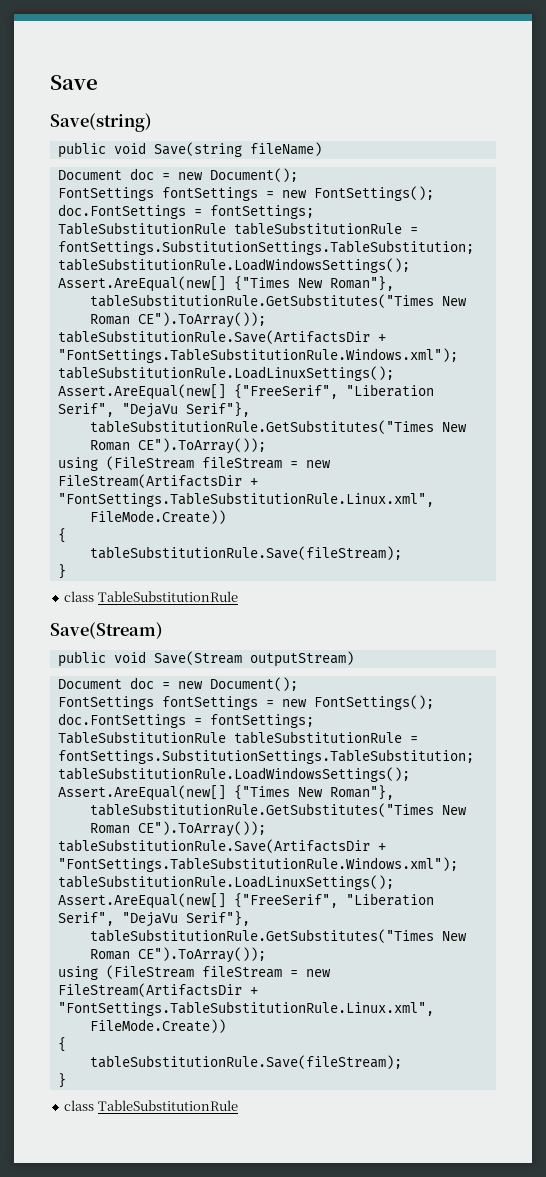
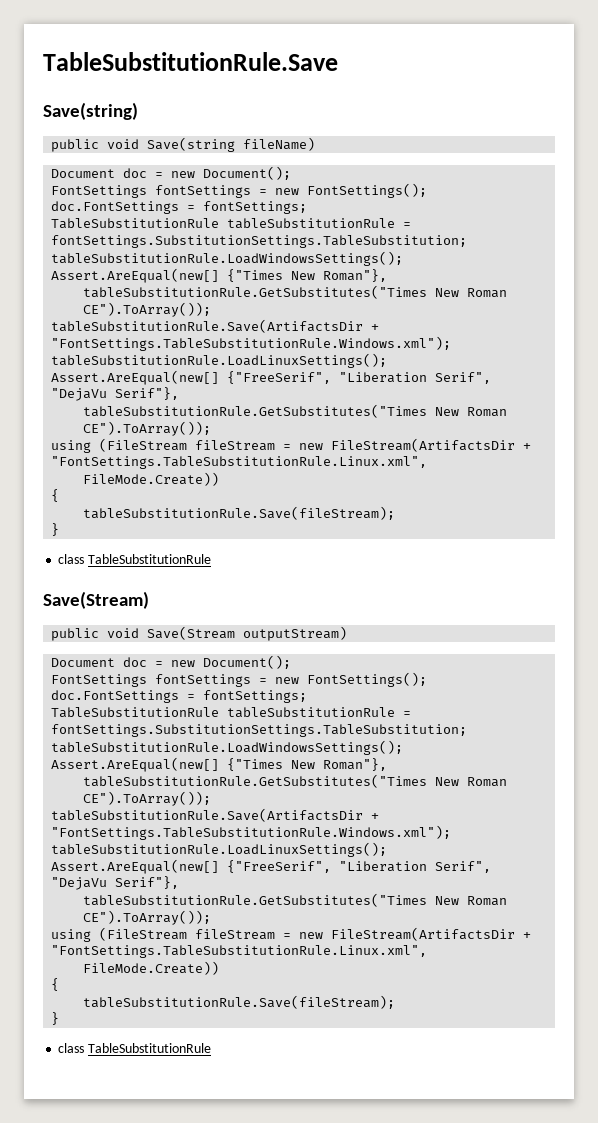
- Save
+ TableSubstitutionRule.Save

